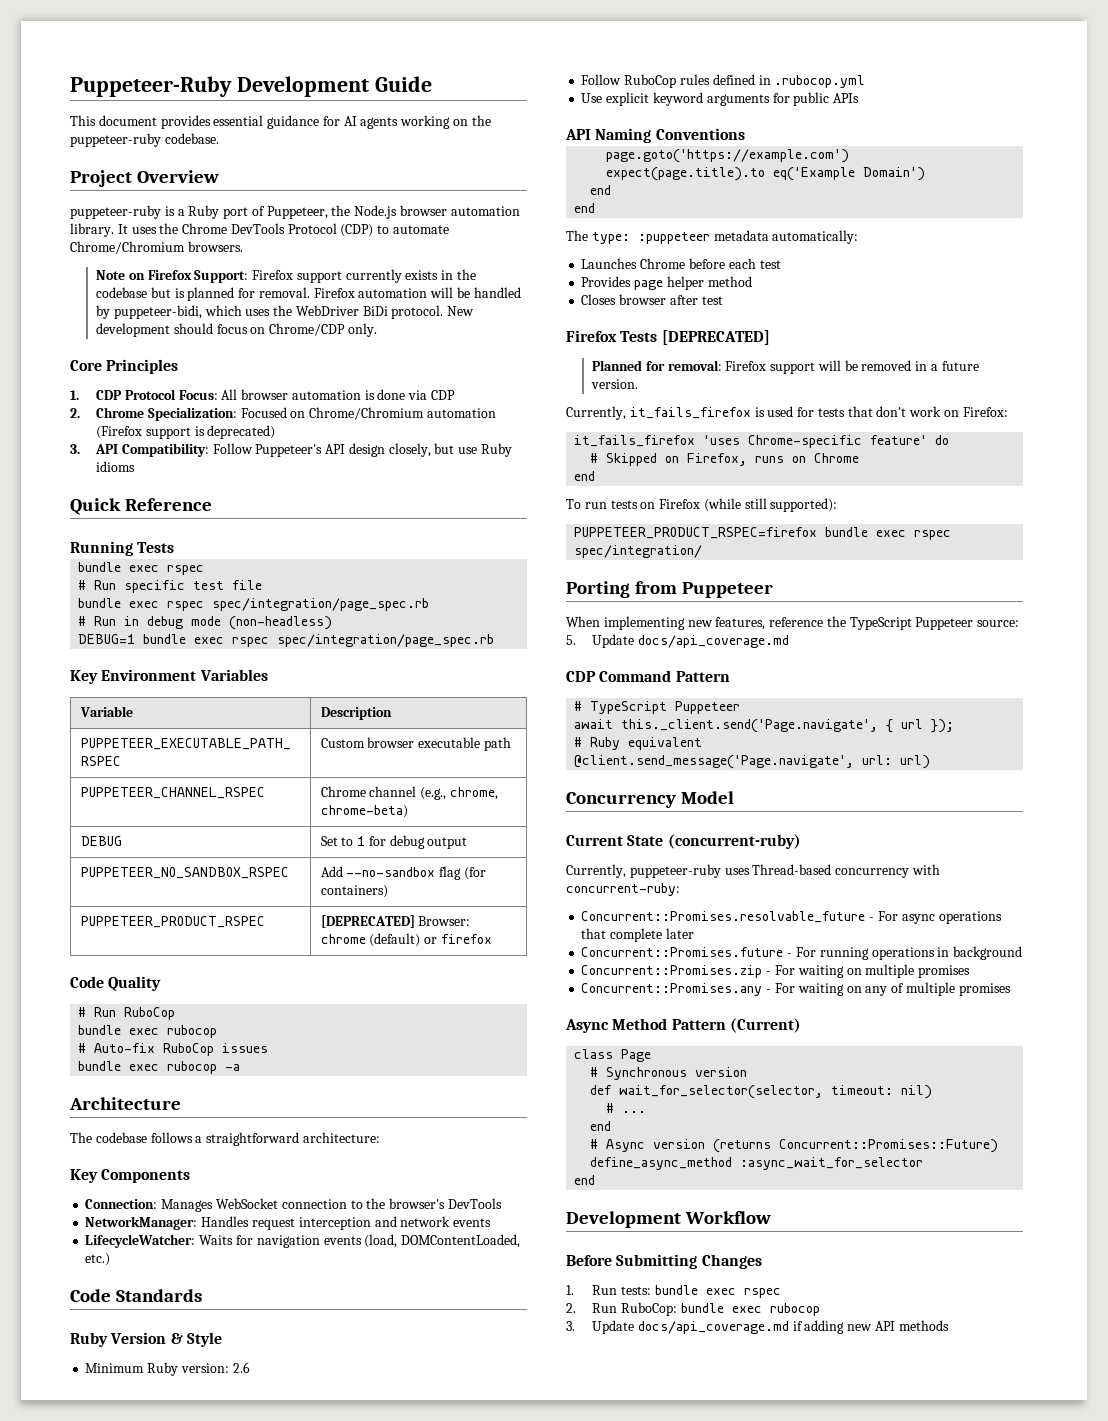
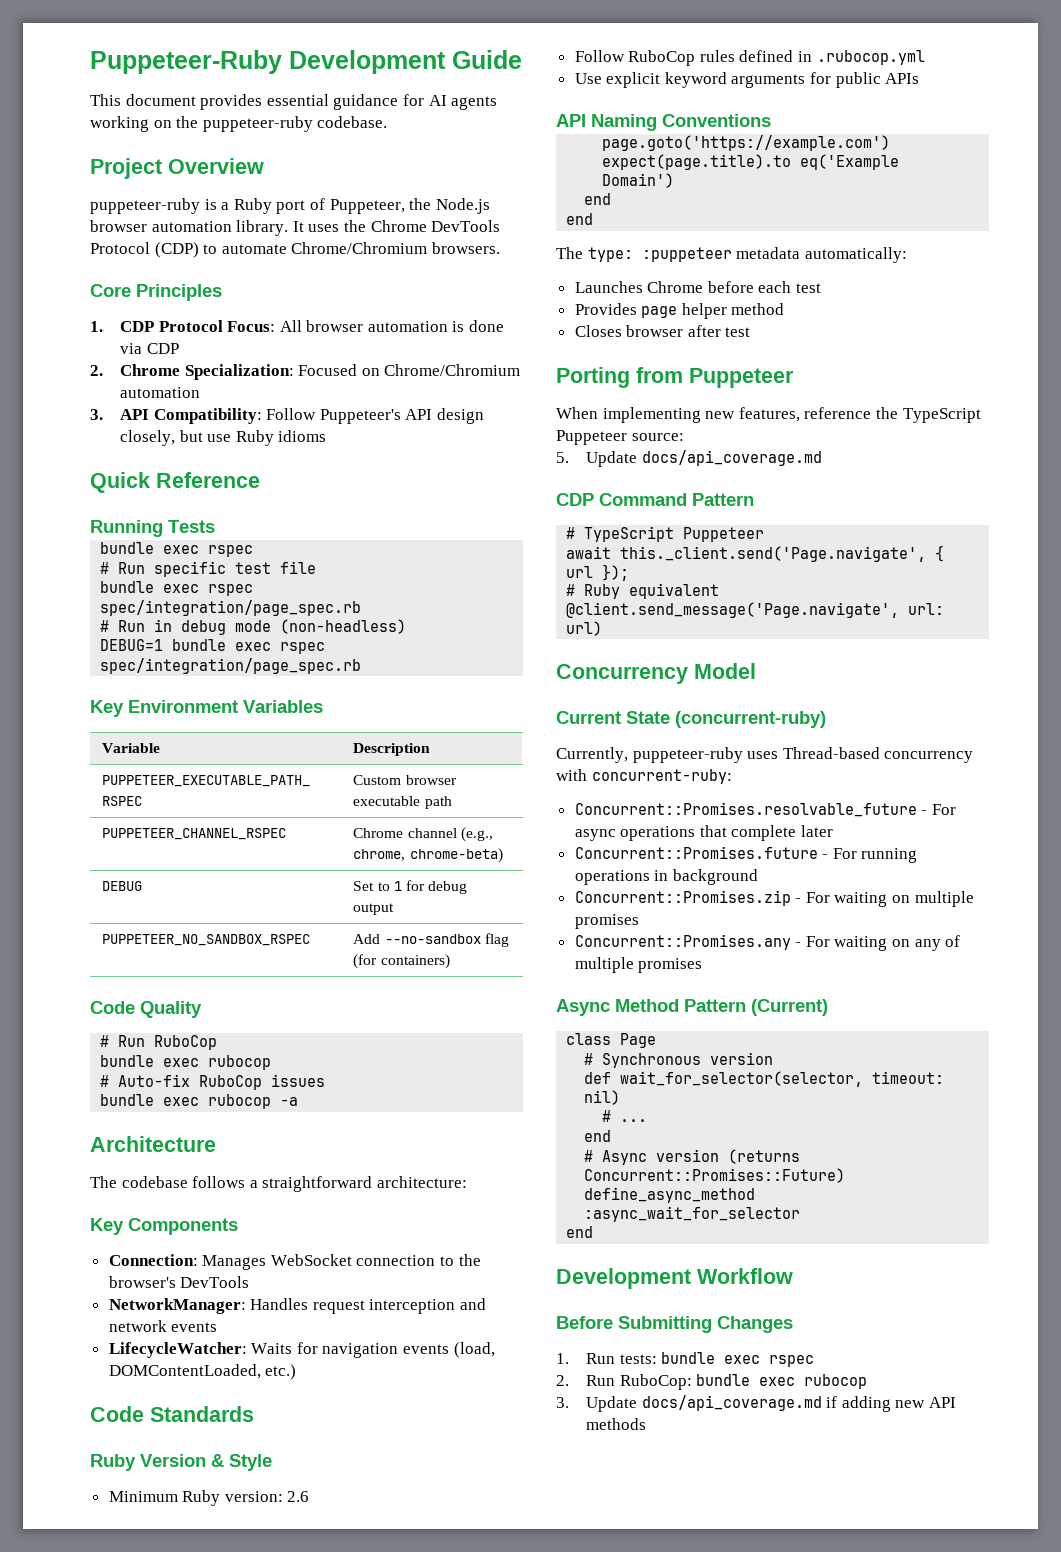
- Note on Firefox Support: Firefox support currently exists in the codebase but is planned for removal. Firefox automation will be handled by puppeteer-bidi, which uses the WebDriver BiDi protocol. New development should focus on Chrome/CDP only.
- 2. Chrome Specialization: Focused on Chrome/Chromium automation (Firefox support is deprecated)
+ 2. Chrome Specialization: Focused on Chrome/Chromium automation
- PUPPETEER_PRODUCT_RSPEC | [DEPRECATED] Browser: chrome (default) or firefox
- Firefox Tests [DEPRECATED]
- Planned for removal: Firefox support will be removed in a future version.
- Currently, it_fails_firefox is used for tests that don't work on Firefox:
- it_fails_firefox 'uses Chrome-specific feature' do
- # Skipped on Firefox, runs on Chrome
- end
- To run tests on Firefox (while still supported):
- PUPPETEER_PRODUCT_RSPEC=firefox bundle exec rspec spec/integration/

